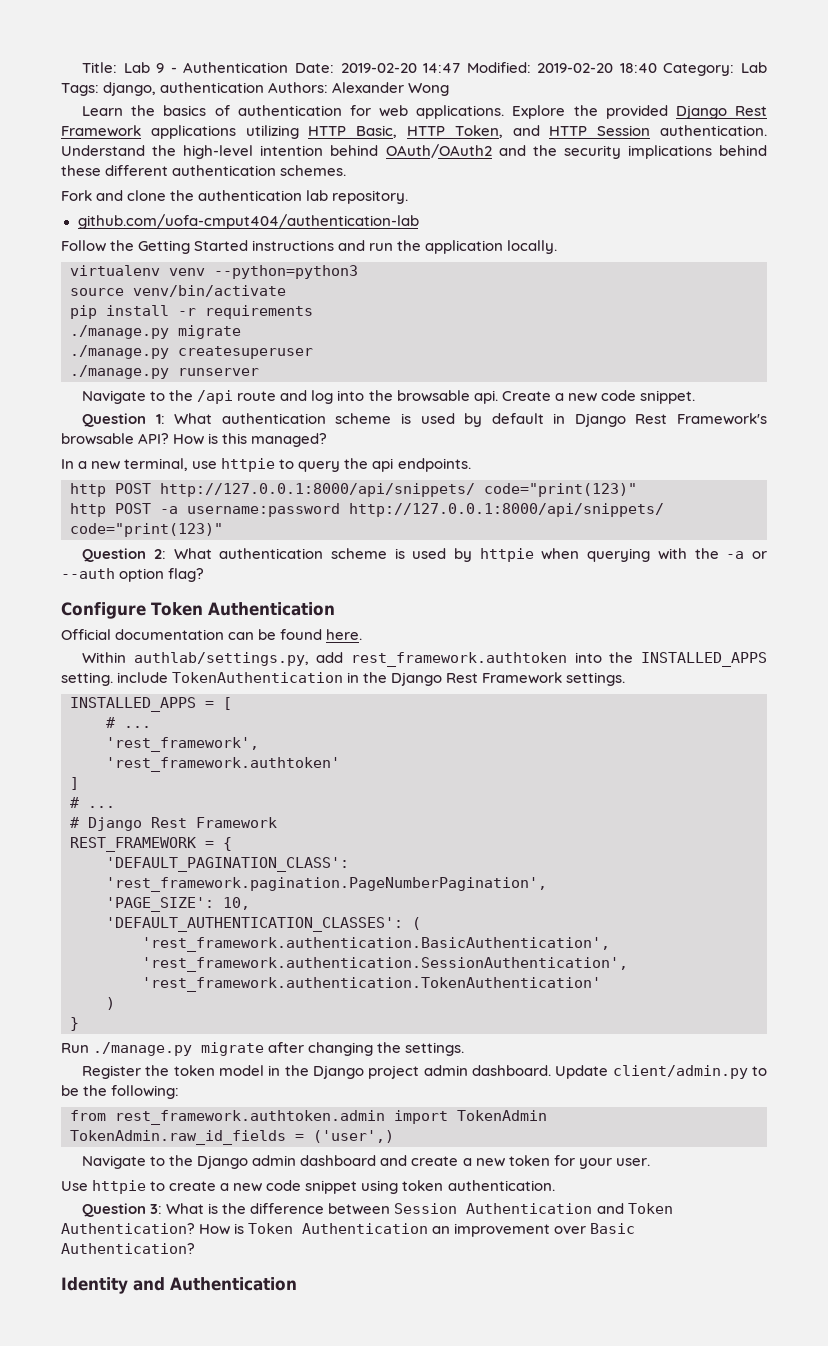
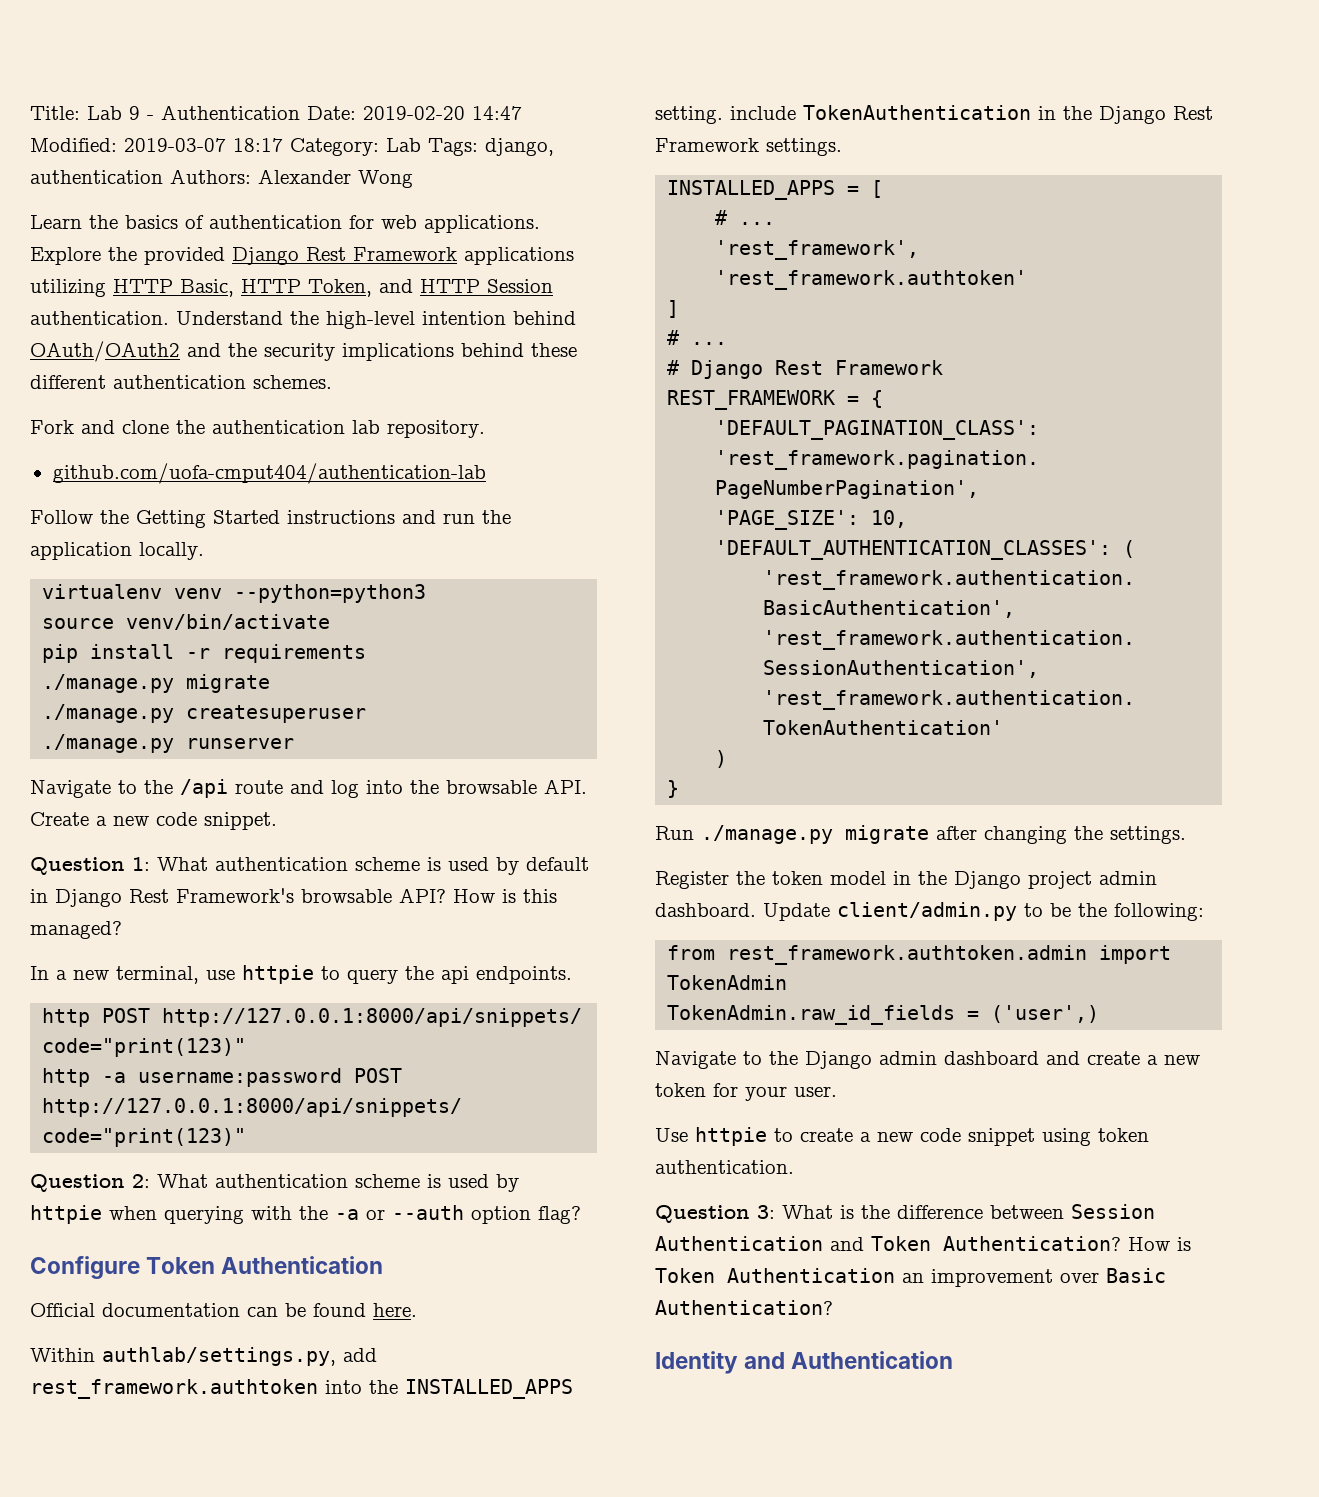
- Title: Lab 9 - Authentication Date: 2019-02-20 14:47 Modified: 2019-02-20 18:40 Category: Lab Tags: django, authentication Authors: Alexander Wong
+ Title: Lab 9 - Authentication Date: 2019-02-20 14:47 Modified: 2019-03-07 18:17 Category: Lab Tags: django, authentication Authors: Alexander Wong
- Navigate to the /api route and log into the browsable api. Create a new code snippet.
+ Navigate to the /api route and log into the browsable API. Create a new code snippet.
- http POST -a username:password http://127.0.0.1:8000/api/snippets/ code="print(123)"
+ http -a username:password POST http://127.0.0.1:8000/api/snippets/ code="print(123)"

